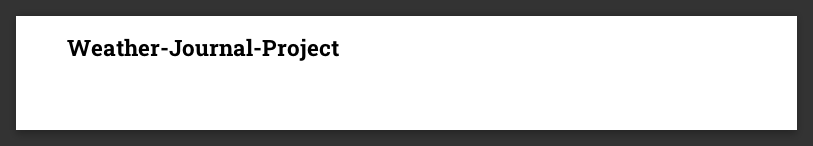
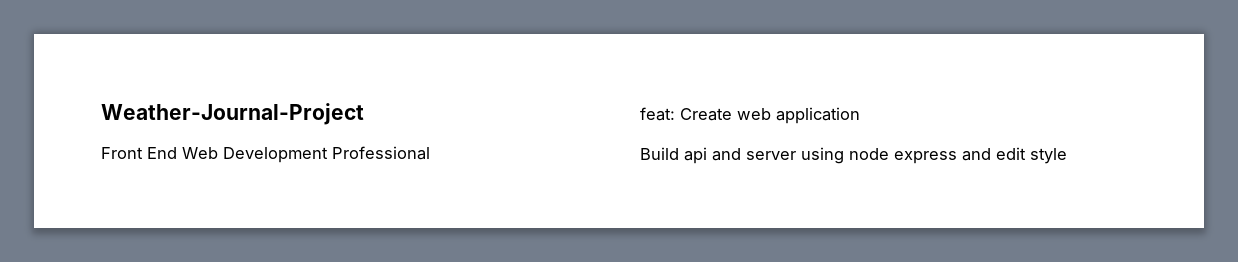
+ Front End Web Development Professional
+ feat: Create web application
+ Build api and server using node express and edit style

